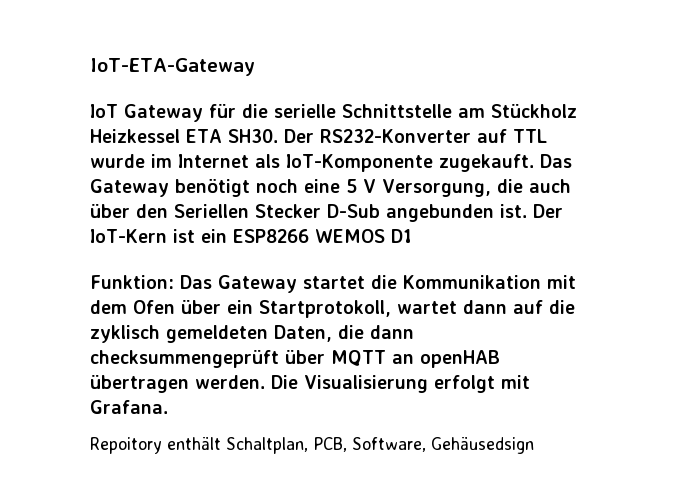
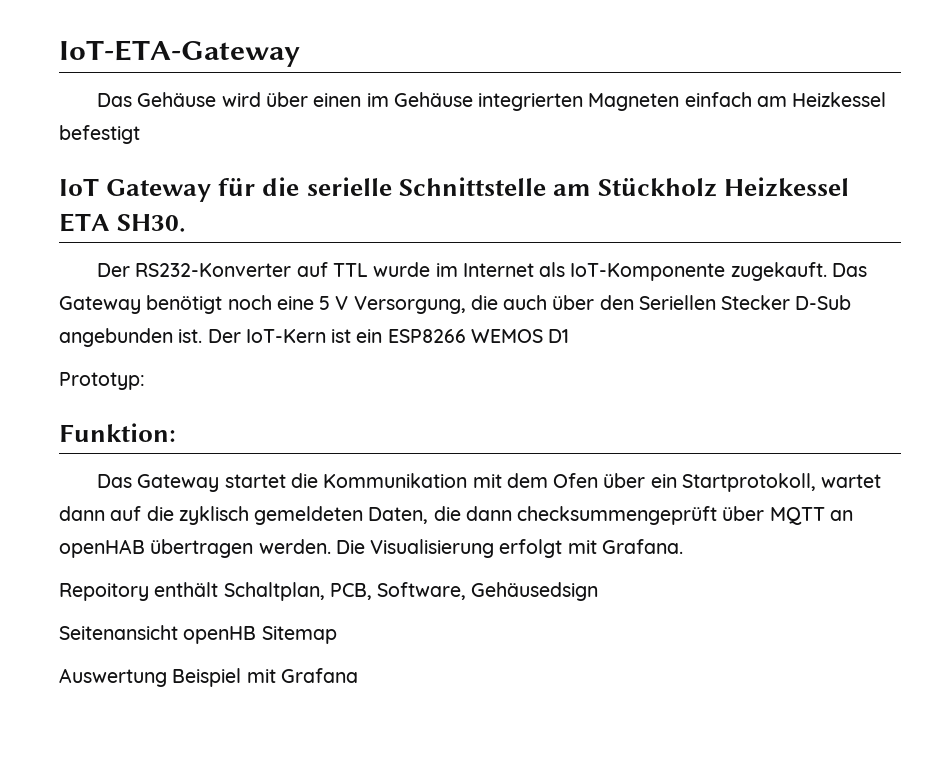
+ Das Gehäuse wird über einen im Gehäuse integrierten Magneten einfach am Heizkessel befestigt
- IoT Gateway für die serielle Schnittstelle am Stückholz Heizkessel ETA SH30. Der RS232-Konverter auf TTL wurde im Internet als IoT-Komponente zugekauft.
+ IoT Gateway für die serielle Schnittstelle am Stückholz Heizkessel ETA SH30.
+ Der RS232-Konverter auf TTL wurde im Internet als IoT-Komponente zugekauft.
+ Prototyp:
- Funktion: Das Gateway startet die Kommunikation mit dem Ofen über ein Startprotokoll, wartet dann auf die zyklisch gemeldeten Daten, die dann checksummengeprüft über MQTT an openHAB übertragen werden.
+ Funktion:
+ Das Gateway startet die Kommunikation mit dem Ofen über ein Startprotokoll, wartet dann auf die zyklisch gemeldeten Daten, die dann checksummengeprüft über MQTT an openHAB übertragen werden.
+ Seitenansicht openHB Sitemap
+ Auswertung Beispiel mit Grafana

